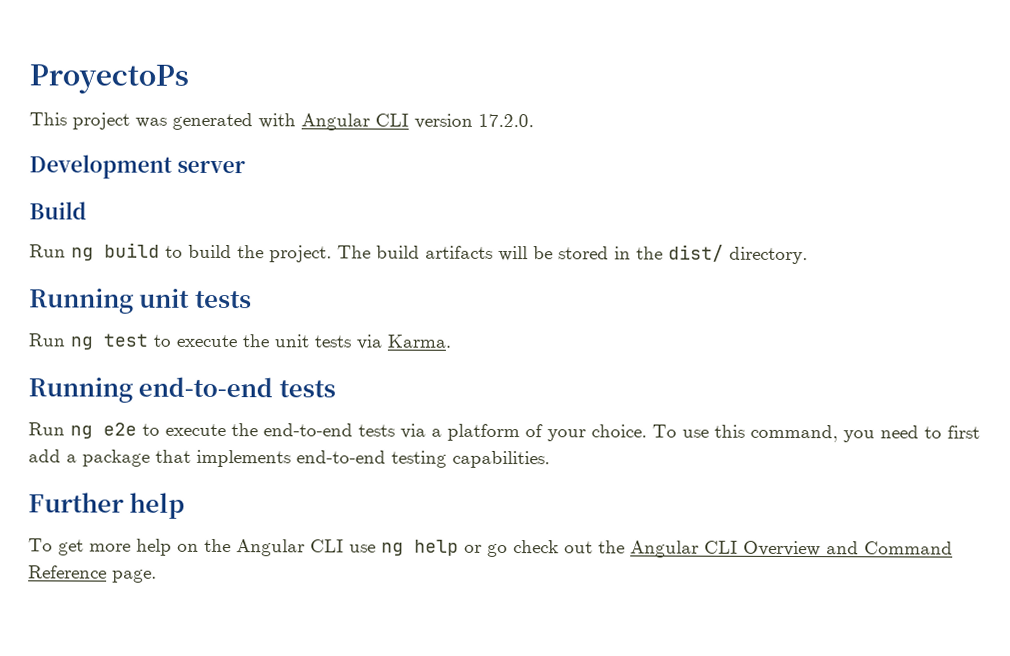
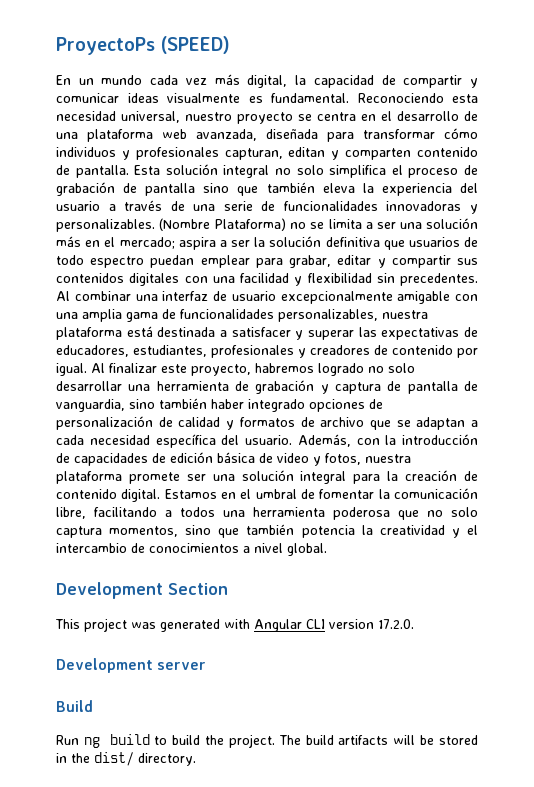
- ProyectoPs
+ ProyectoPs (SPEED)
+ En un mundo cada vez más digital, la capacidad de compartir y comunicar ideas visualmente es fundamental. Reconociendo esta necesidad universal, nuestro proyecto se centra en el desarrollo de una plataforma web avanzada, diseñada para transformar cómo individuos y profesionales capturan, editan y comparten contenido de pantalla. Esta solución integral no solo simplifica el proceso de grabación de pantalla sino que también eleva la experiencia del usuario a través de una serie de funcionalidades innovadoras y personalizables. (Nombre Plataforma) no se limita a ser una solución más en el mercado; aspira a ser la solución definitiva que usuarios de todo espectro puedan emplear para grabar, editar y compartir sus contenidos digitales con una facilidad y flexibilidad sin precedentes. Al combinar una interfaz de usuario excepcionalmente amigable con una amplia gama de funcionalidades personalizables, nuestra plataforma está destinada a satisfacer y superar las expectativas de educadores, estudiantes, profesionales y creadores de contenido por igual. Al finalizar este proyecto, habremos logrado no solo desarrollar una herramienta de grabación y captura de pantalla de vanguardia, sino también haber integrado opciones de personalización de calidad y formatos de archivo que se adaptan a cada necesidad específica del usuario. Además, con la introducción de capacidades de edición básica de video y fotos, nuestra plataforma promete ser una solución integral para la creación de contenido digital. Estamos en el umbral de fomentar la comunicación libre, facilitando a todos una herramienta poderosa que no solo captura momentos, sino que también potencia la creatividad y el intercambio de conocimientos a nivel global.
+ Development Section
- Running unit tests
- Run ng test to execute the unit tests via Karma.
- Running end-to-end tests
- Run ng e2e to execute the end-to-end tests via a platform of your choice. To use this command, you need to first add a package that implements end-to-end testing capabilities.
- Further help
- To get more help on the Angular CLI use ng help or go check out the Angular CLI Overview and Command Reference page.

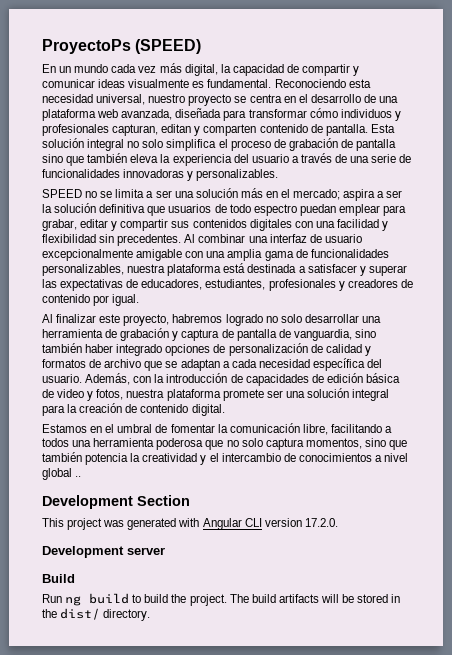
- Esta solución integral no solo simplifica el proceso de grabación de pantalla sino que también eleva la experiencia del usuario a través de una serie de funcionalidades innovadoras y personalizables. (Nombre Plataforma) no se limita a ser una solución más en el mercado;
+ Esta solución integral no solo simplifica el proceso de grabación de pantalla sino que también eleva la experiencia del usuario a través de una serie de funcionalidades innovadoras y personalizables.
+ SPEED no se limita a ser una solución más en el mercado;
- Al combinar una interfaz de usuario excepcionalmente amigable con una amplia gama de funcionalidades personalizables, nuestra plataforma está destinada a satisfacer y superar las expectativas de educadores, estudiantes, profesionales y creadores de contenido por igual. Al finalizar este proyecto, habremos logrado no solo desarrollar una herramienta de grabación y captura de pantalla de vanguardia, sino también haber integrado opciones de personalización de calidad y formatos de archivo que se adaptan a cada necesidad específica del usuario.
+ Al combinar una interfaz de usuario excepcionalmente amigable con una amplia gama de funcionalidades personalizables, nuestra plataforma está destinada a satisfacer y superar las expectativas de educadores, estudiantes, profesionales y creadores de contenido por igual.
+ Al finalizar este proyecto, habremos logrado no solo desarrollar una herramienta de grabación y captura de pantalla de vanguardia, sino también haber integrado opciones de personalización de calidad y formatos de archivo que se adaptan a cada necesidad específica del usuario.
- Además, con la introducción de capacidades de edición básica de video y fotos, nuestra plataforma promete ser una solución integral para la creación de contenido digital. Estamos en el umbral de fomentar la comunicación libre, facilitando a todos una herramienta poderosa que no solo captura momentos, sino que también potencia la creatividad y el intercambio de conocimientos a nivel global.
+ Además, con la introducción de capacidades de edición básica de video y fotos, nuestra plataforma promete ser una solución integral para la creación de contenido digital.
+ Estamos en el umbral de fomentar la comunicación libre, facilitando a todos una herramienta poderosa que no solo captura momentos, sino que también potencia la creatividad y el intercambio de conocimientos a nivel global ..

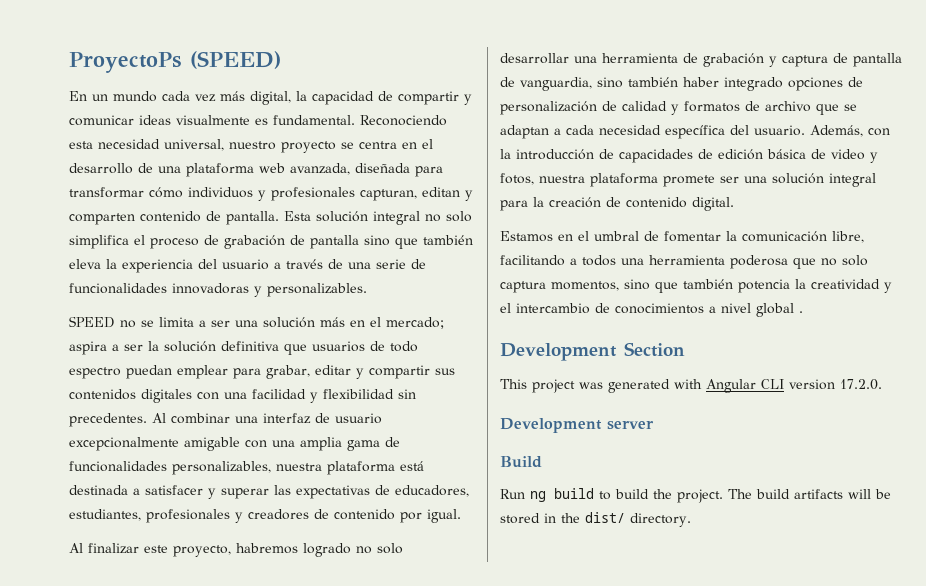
- Estamos en el umbral de fomentar la comunicación libre, facilitando a todos una herramienta poderosa que no solo captura momentos, sino que también potencia la creatividad y el intercambio de conocimientos a nivel global ..
+ Estamos en el umbral de fomentar la comunicación libre, facilitando a todos una herramienta poderosa que no solo captura momentos, sino que también potencia la creatividad y el intercambio de conocimientos a nivel global .

